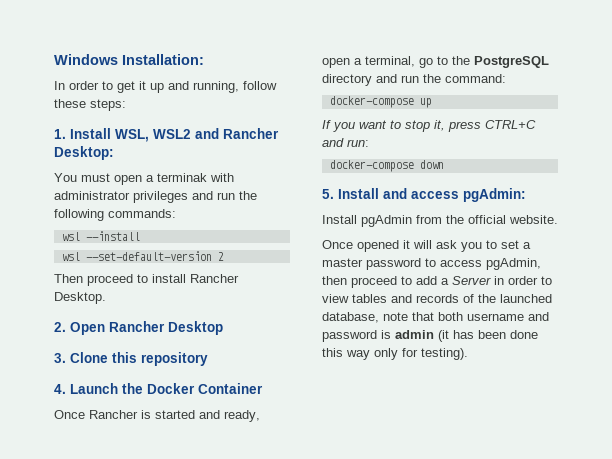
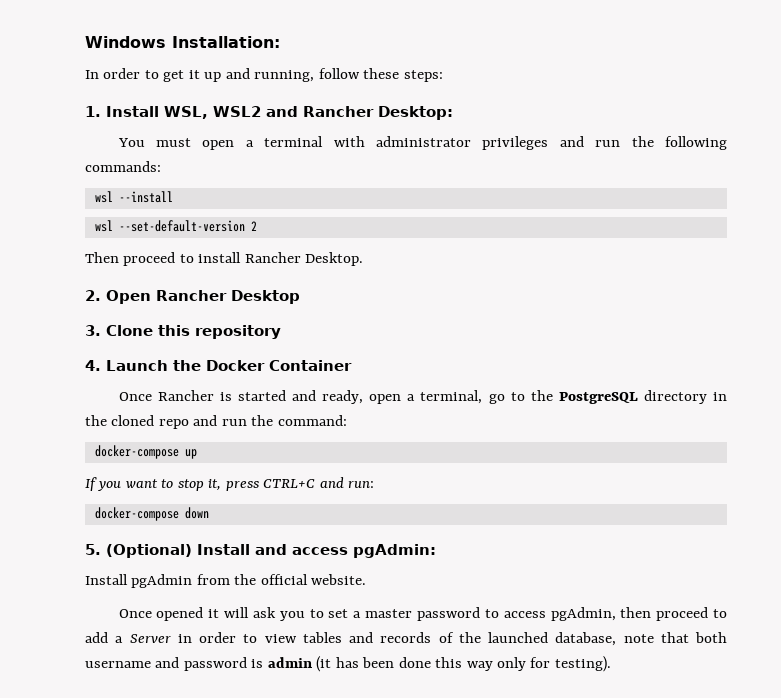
- You must open a terminak with administrator privileges and run the following commands:
+ You must open a terminal with administrator privileges and run the following commands:
- Once Rancher is started and ready, open a terminal, go to the PostgreSQL directory and run the command:
+ Once Rancher is started and ready, open a terminal, go to the PostgreSQL directory in the cloned repo and run the command:
- 5. Install and access pgAdmin:
+ 5. (Optional) Install and access pgAdmin:

